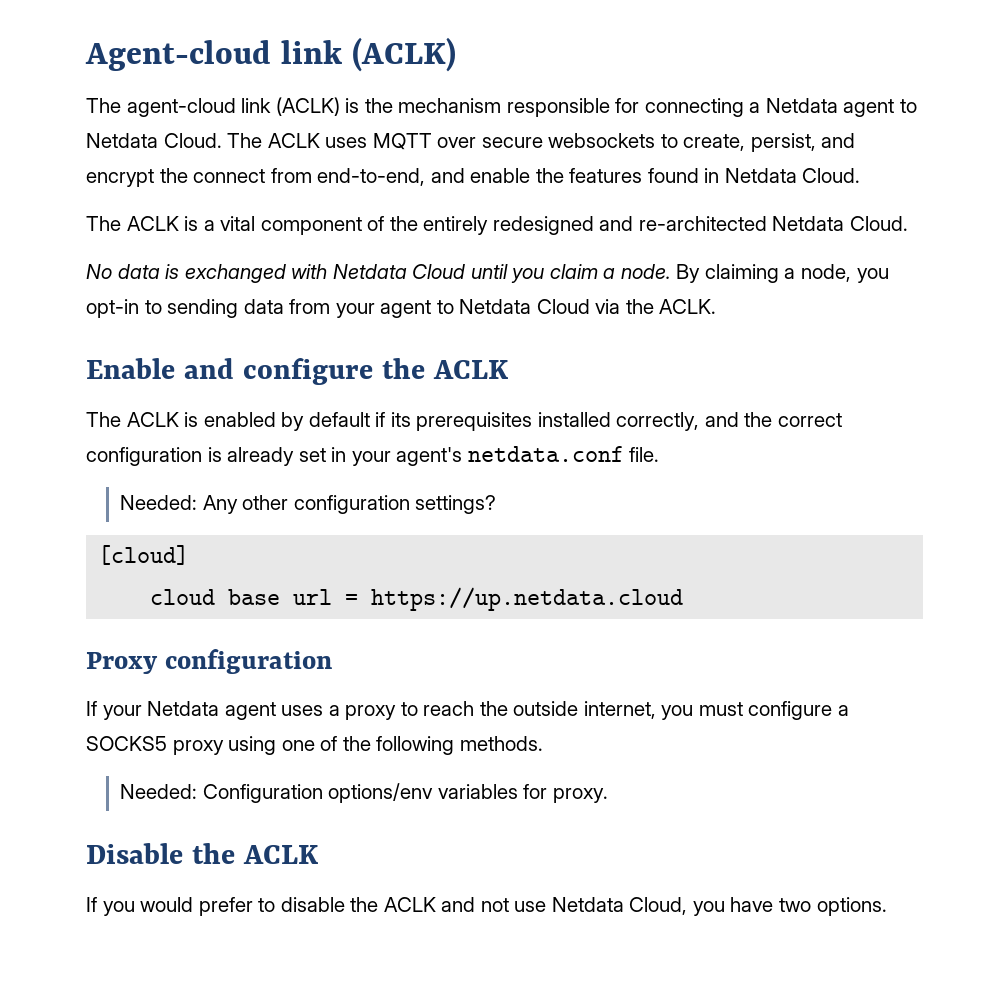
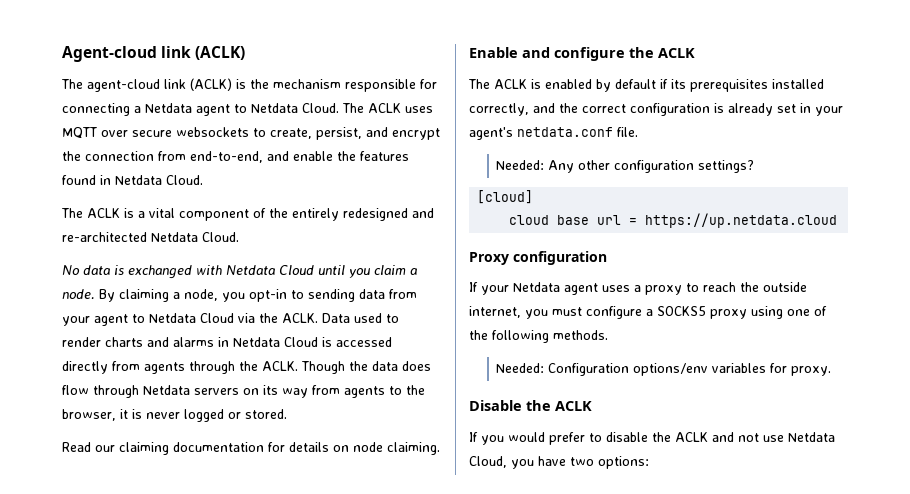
- The ACLK uses MQTT over secure websockets to create, persist, and encrypt the connect from end-to-end, and enable the features found in Netdata Cloud.
+ The ACLK uses MQTT over secure websockets to create, persist, and encrypt the connection from end-to-end, and enable the features found in Netdata Cloud.
+ Data used to render charts and alarms in Netdata Cloud is accessed directly from agents through the ACLK. Though the data does flow through Netdata servers on its way from agents to the browser, it is never logged or stored.
+ Read our claiming documentation for details on node claiming.
- If you would prefer to disable the ACLK and not use Netdata Cloud, you have two options.
+ If you would prefer to disable the ACLK and not use Netdata Cloud, you have two options:

